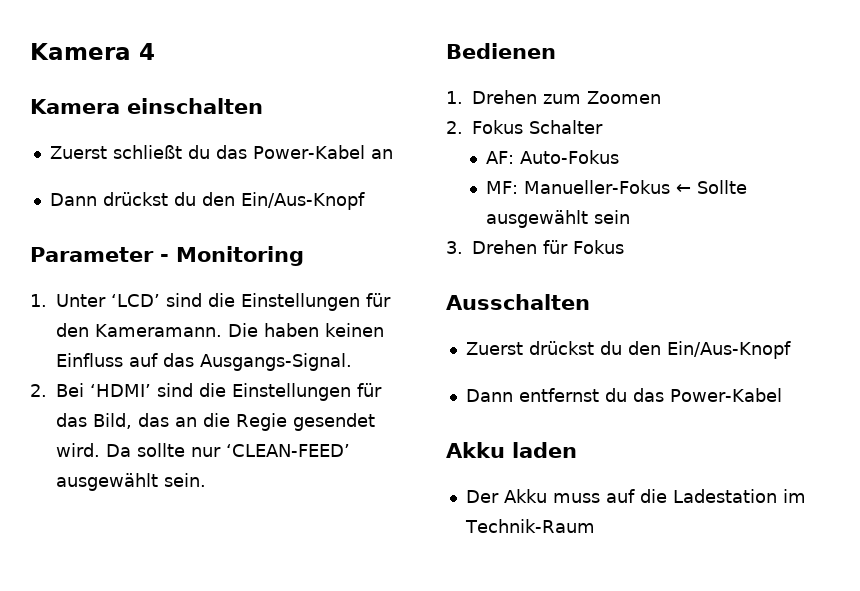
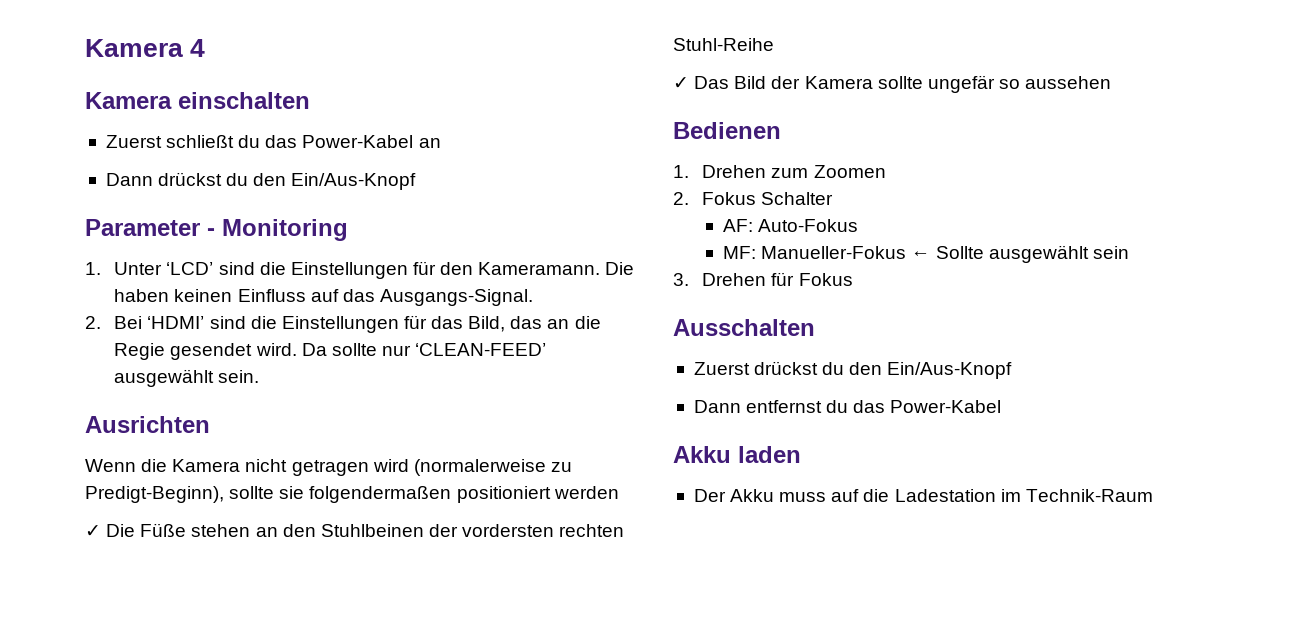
+ Ausrichten
+ Wenn die Kamera nicht getragen wird (normalerweise zu Predigt-Beginn), sollte sie folgendermaßen positioniert werden
+ ✓ Die Füße stehen an den Stuhlbeinen der vordersten rechten Stuhl-Reihe
+ ✓ Das Bild der Kamera sollte ungefär so aussehen

